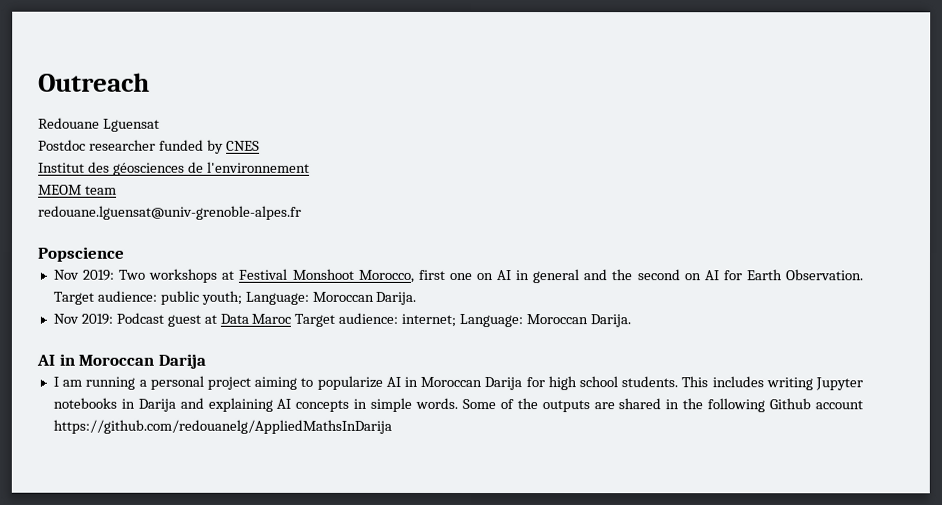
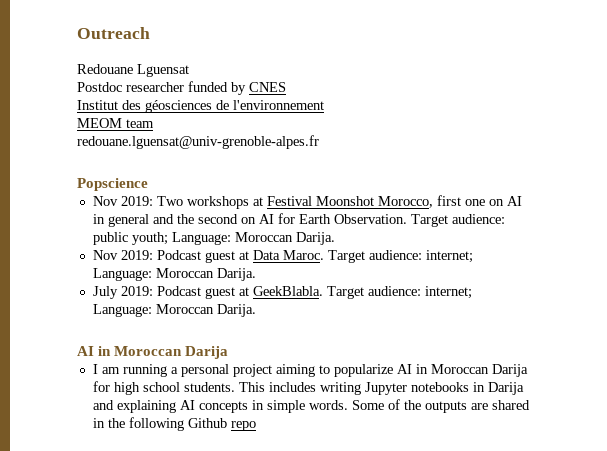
- Nov 2019: Two workshops at Festival Monshoot Morocco, first one on AI in general and the second on AI for Earth Observation.
+ Nov 2019: Two workshops at Festival Moonshot Morocco, first one on AI in general and the second on AI for Earth Observation.
- Nov 2019: Podcast guest at Data Maroc Target audience: internet; Language: Moroccan Darija.
+ Nov 2019: Podcast guest at Data Maroc. Target audience: internet; Language: Moroccan Darija.
+ July 2019: Podcast guest at GeekBlabla. Target audience: internet; Language: Moroccan Darija.
- Some of the outputs are shared in the following Github account https://github.com/redouanelg/AppliedMathsInDarija
+ Some of the outputs are shared in the following Github repo

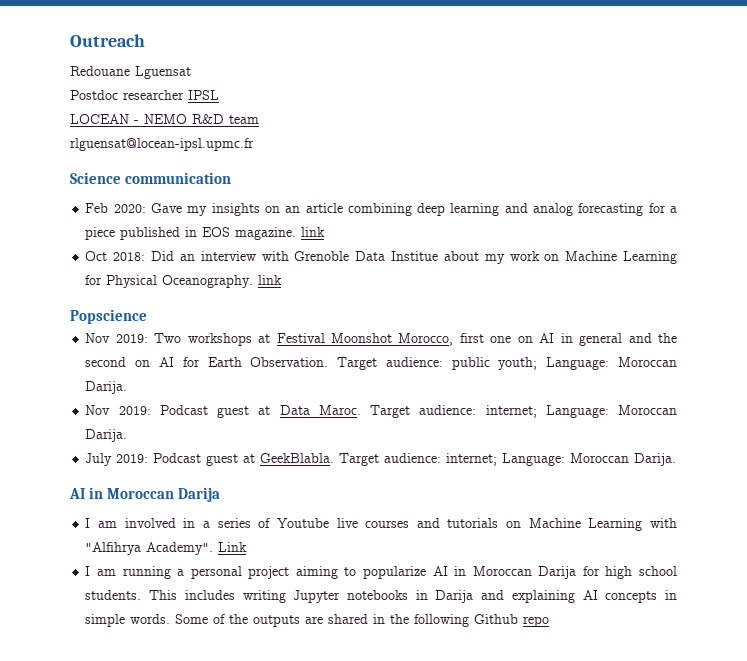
- Postdoc researcher funded by CNES
- Institut des géosciences de l'environnement
- MEOM team
- redouane.lguensat@univ-grenoble-alpes.fr
+ Postdoc researcher IPSL
+ LOCEAN - NEMO R&D team
+ rlguensat@locean-ipsl.upmc.fr
+ Science communication
+ Feb 2020: Gave my insights on an article combining deep learning and analog forecasting for a piece published in EOS magazine. link
+ Oct 2018: Did an interview with Grenoble Data Institue about my work on Machine Learning for Physical Oceanography. link
+ I am involved in a series of Youtube live courses and tutorials on Machine Learning with "Alfihrya Academy". Link

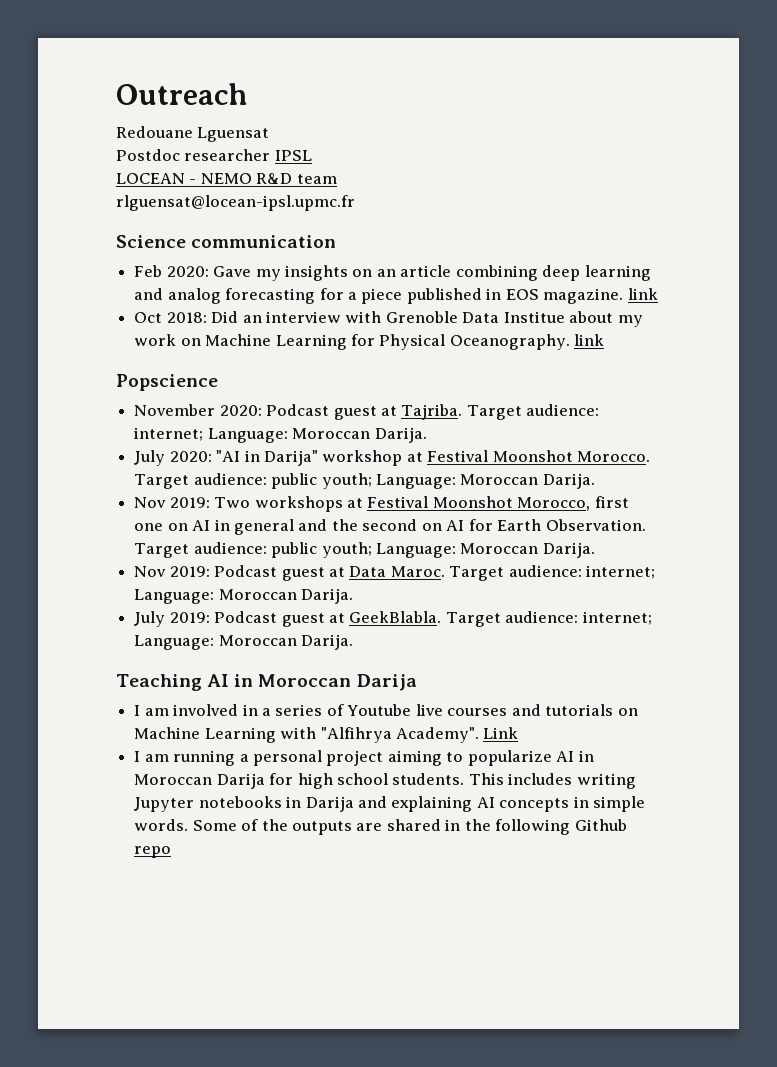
+ November 2020: Podcast guest at Tajriba. Target audience: internet; Language: Moroccan Darija.
+ July 2020: "AI in Darija" workshop at Festival Moonshot Morocco. Target audience: public youth; Language: Moroccan Darija.
  July 2019: Podcast guest at GeekBlabla. Target audience: internet; Language: Moroccan Darija.
- AI in Moroccan Darija
+ Teaching AI in Moroccan Darija

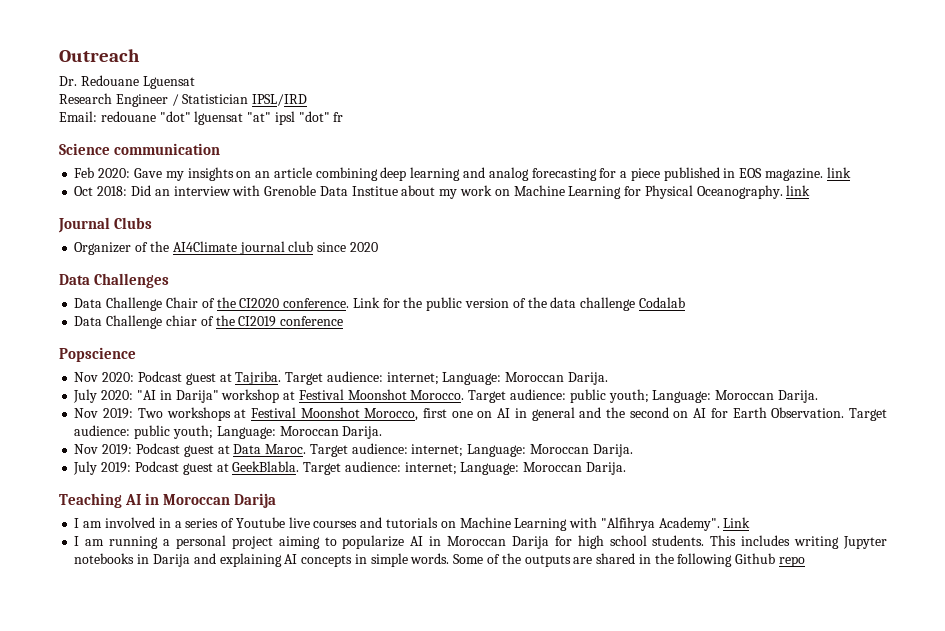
- Redouane Lguensat
+ Dr. Redouane Lguensat
- Postdoc researcher IPSL
- LOCEAN - NEMO R&D team
- rlguensat@locean-ipsl.upmc.fr
+ Research Engineer / Statistician IPSL/IRD
+ Email: redouane "dot" lguensat "at" ipsl "dot" fr
+ Journal Clubs
+ Organizer of the AI4Climate journal club since 2020
+ Data Challenges
+ Data Challenge Chair of the CI2020 conference. Link for the public version of the data challenge Codalab
+ Data Challenge chiar of the CI2019 conference
- November 2020: Podcast guest at Tajriba.
+ Nov 2020: Podcast guest at Tajriba.

